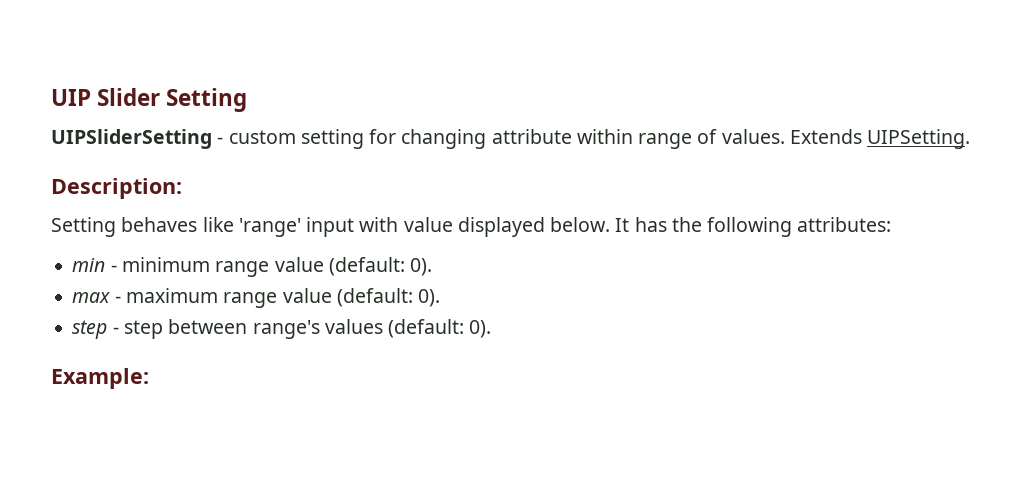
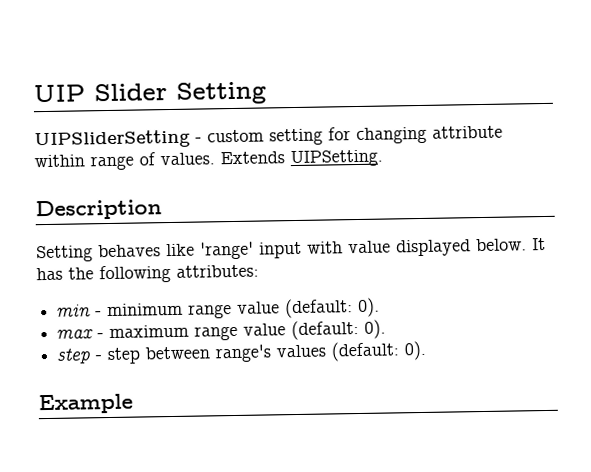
- Description:
+ Description
- Example:
+ Example

